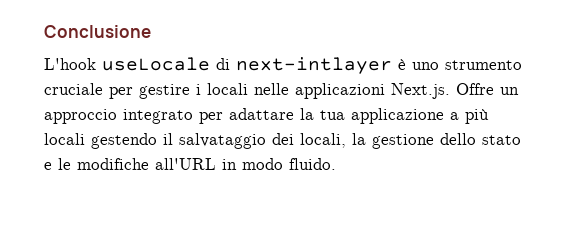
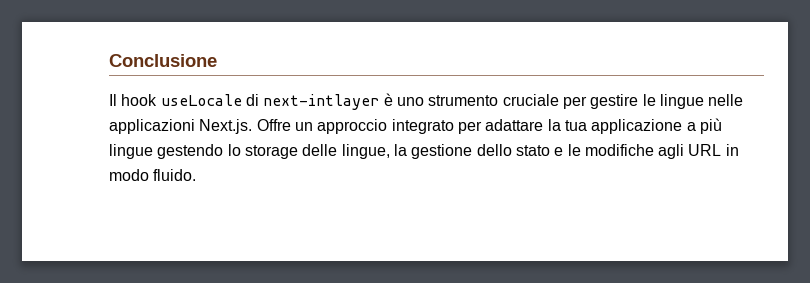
- L'hook useLocale di next-intlayer è uno strumento cruciale per gestire i locali nelle applicazioni Next.js. Offre un approccio integrato per adattare la tua applicazione a più locali gestendo il salvataggio dei locali, la gestione dello stato e le modifiche all'URL in modo fluido.
+ Il hook useLocale di next-intlayer è uno strumento cruciale per gestire le lingue nelle applicazioni Next.js. Offre un approccio integrato per adattare la tua applicazione a più lingue gestendo lo storage delle lingue, la gestione dello stato e le modifiche agli URL in modo fluido.

